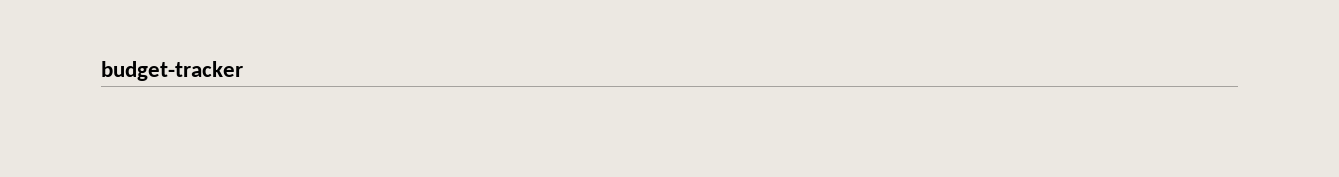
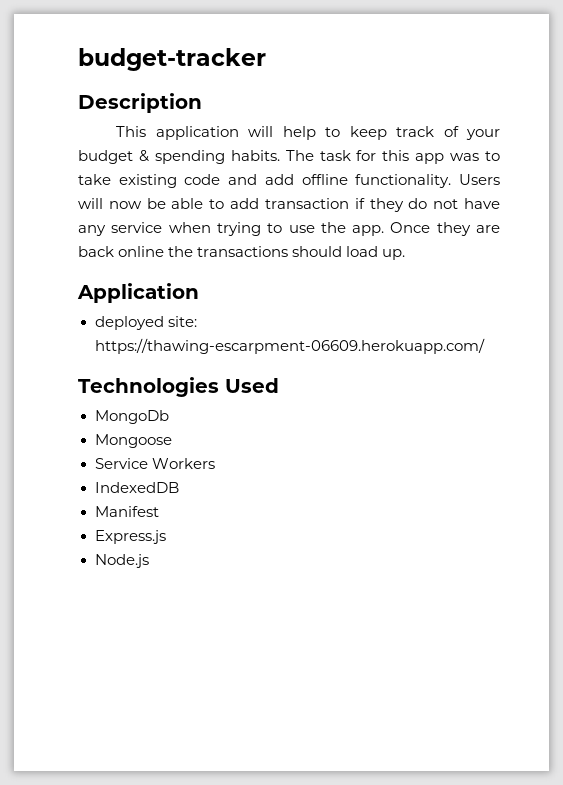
+ Description
+ This application will help to keep track of your budget & spending habits. The task for this app was to take existing code and add offline functionality. Users will now be able to add transaction if they do not have any service when trying to use the app. Once they are back online the transactions should load up.
+ Application
+ deployed site: https://thawing-escarpment-06609.herokuapp.com/
+ Technologies Used
+ MongoDb
+ Mongoose
+ Service Workers
+ IndexedDB
+ Manifest
+ Express.js
+ Node.js

